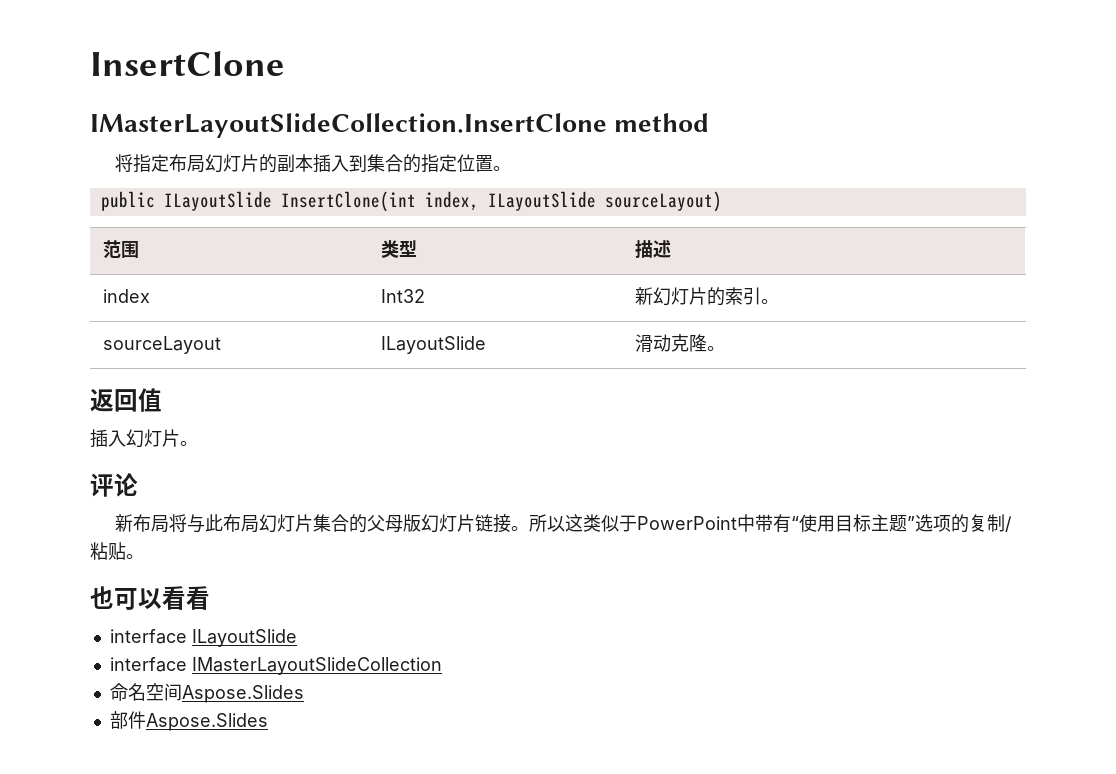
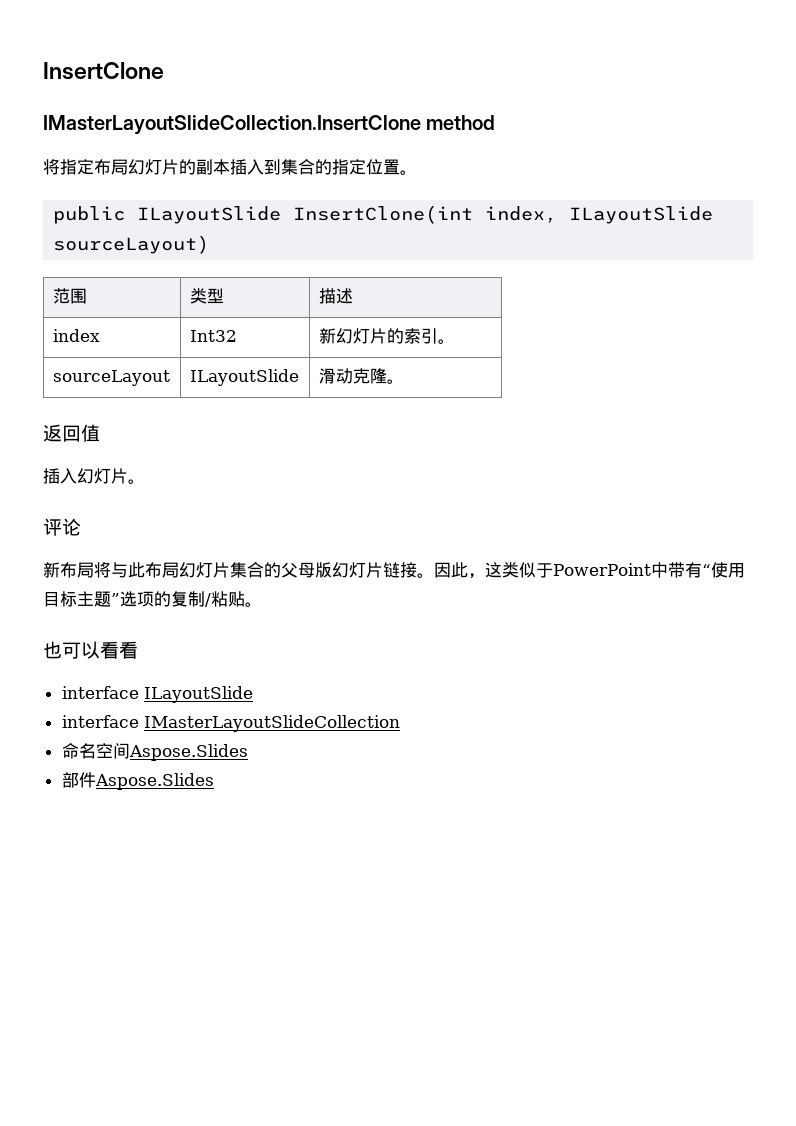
- 所以这类似于PowerPoint中带有“使用目标主题”选项的复制/粘贴。
+ 因此，这类似于PowerPoint中带有“使用目标主题”选项的复制/粘贴。

